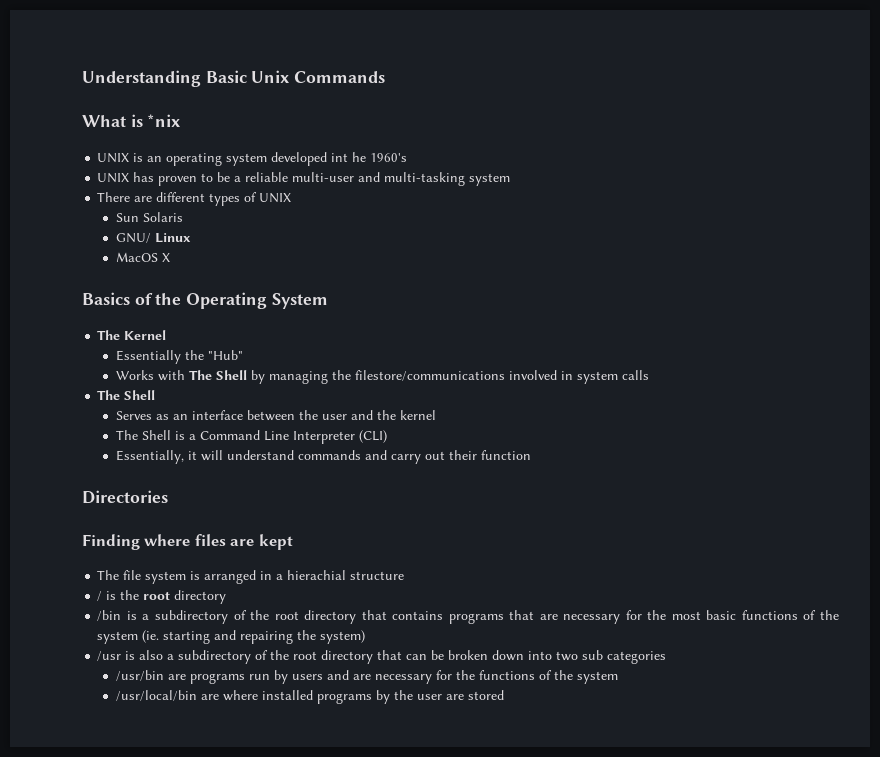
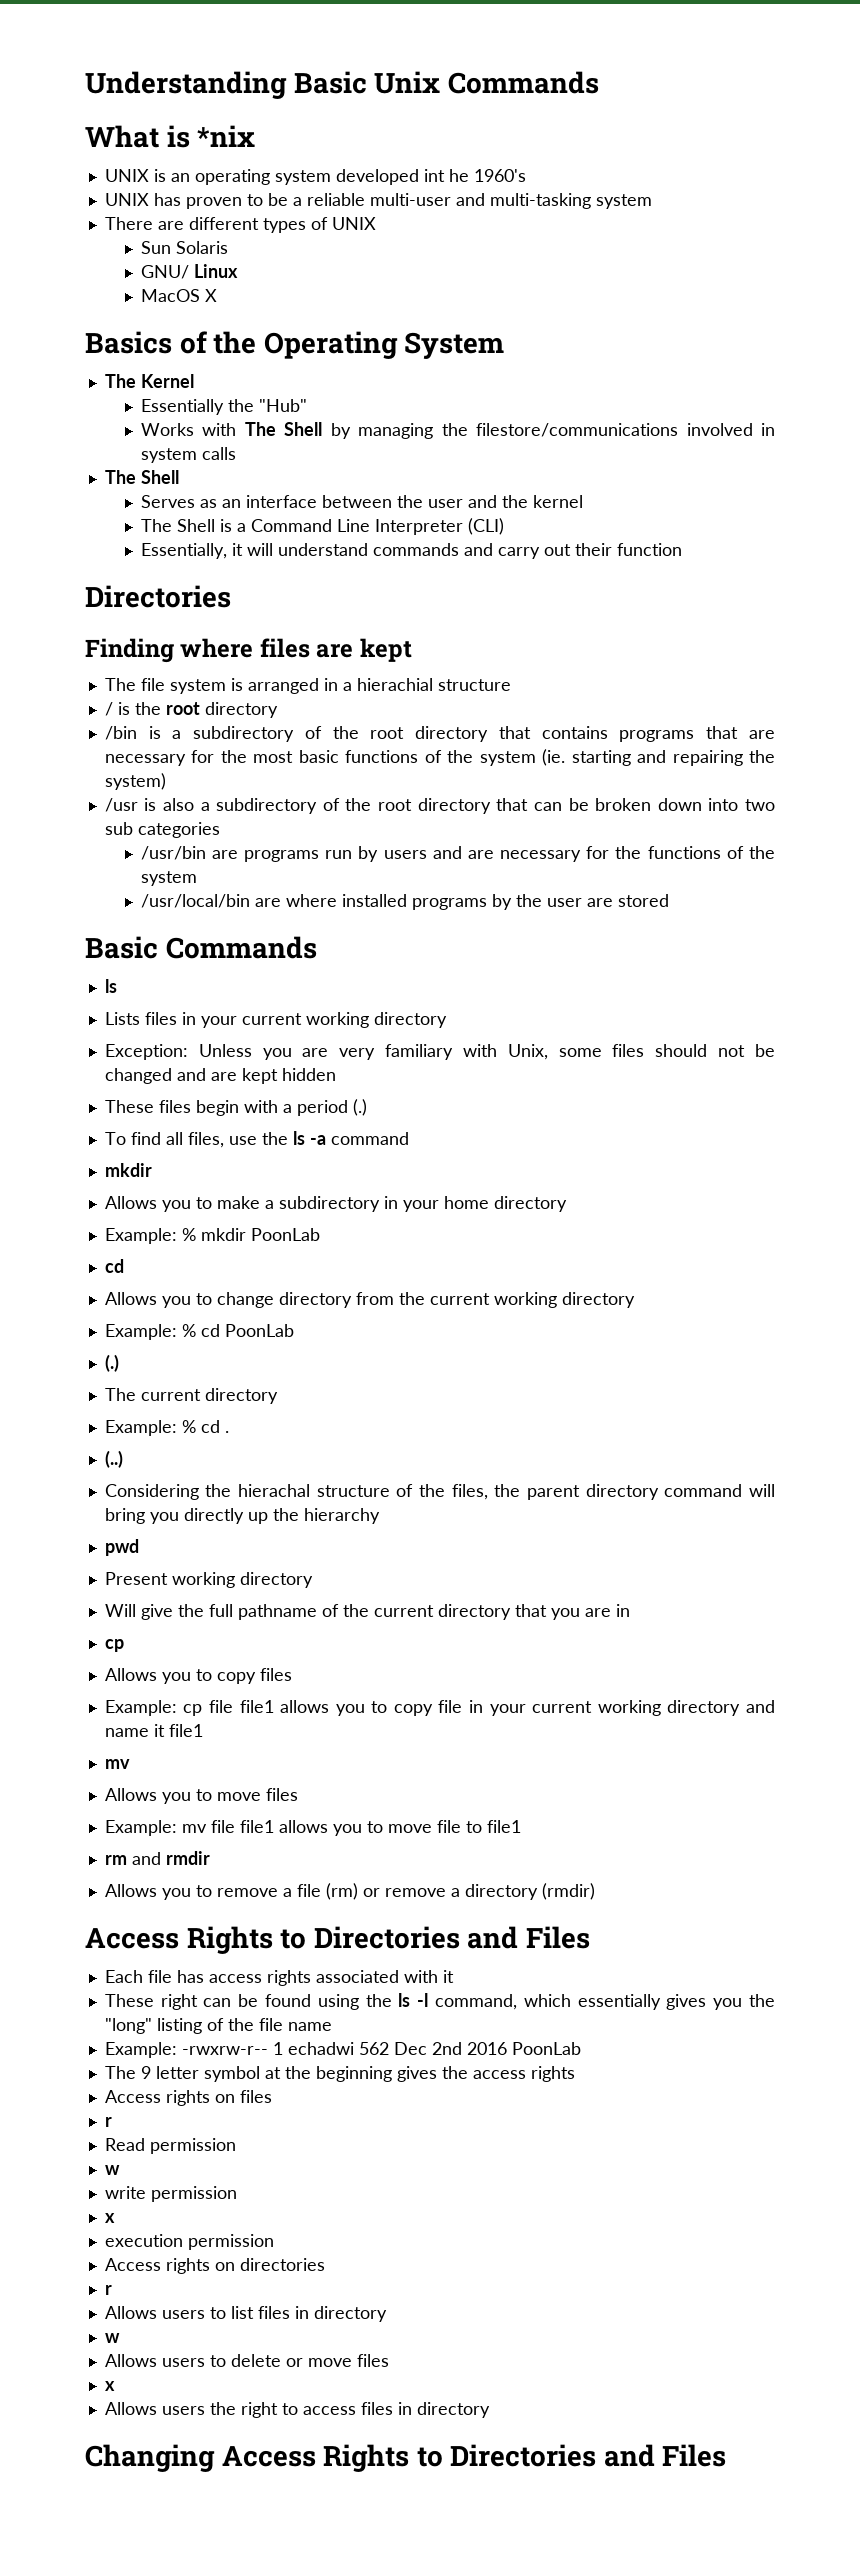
+ Basic Commands
+ ls
+ Lists files in your current working directory
+ Exception: Unless you are very familiary with Unix, some files should not be changed and are kept hidden
+ These files begin with a period (.)
+ To find all files, use the ls -a command
+ mkdir
+ Allows you to make a subdirectory in your home directory
+ Example: % mkdir PoonLab
+ cd
+ Allows you to change directory from the current working directory
+ Example: % cd PoonLab
+ (.)
+ The current directory
+ Example: % cd .
+ (..)
+ Considering the hierachal structure of the files, the parent directory command will bring you directly up the hierarchy
+ pwd
+ Present working directory
+ Will give the full pathname of the current directory that you are in
+ cp
+ Allows you to copy files
+ Example: cp file file1 allows you to copy file in your current working directory and name it file1
+ mv
+ Allows you to move files
+ Example: mv file file1 allows you to move file to file1
+ rm and rmdir
+ Allows you to remove a file (rm) or remove a directory (rmdir)
+ Access Rights to Directories and Files
+ Each file has access rights associated with it
+ These right can be found using the ls -l command, which essentially gives you the "long" listing of the file name
+ Example: -rwxrw-r-- 1 echadwi 562 Dec 2nd 2016 PoonLab
+ The 9 letter symbol at the beginning gives the access rights
+ Access rights on files
+ r
+ Read permission
+ w
+ write permission
+ x
+ execution permission
+ Access rights on directories
+ r
+ Allows users to list files in directory
+ w
+ Allows users to delete or move files
+ x
+ Allows users the right to access files in directory
+ Changing Access Rights to Directories and Files

